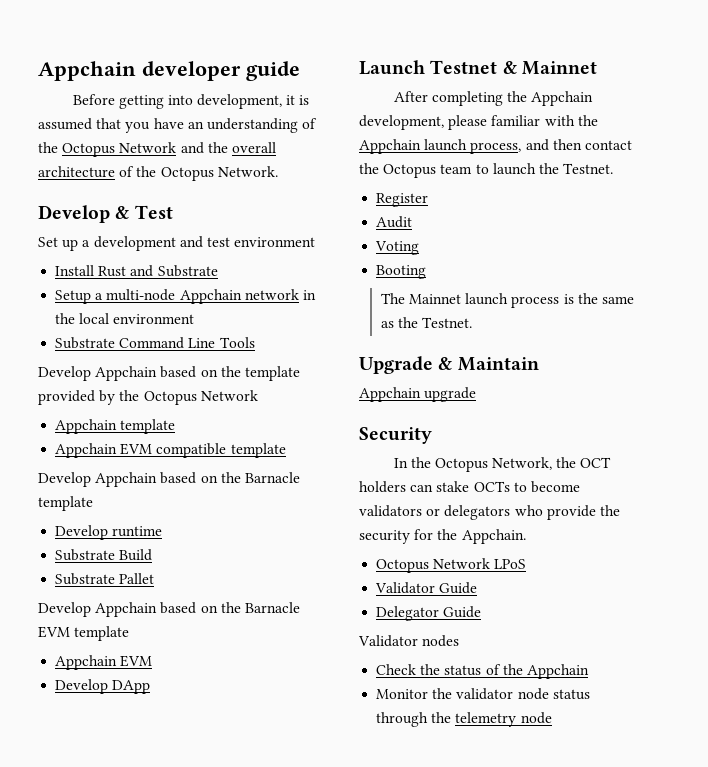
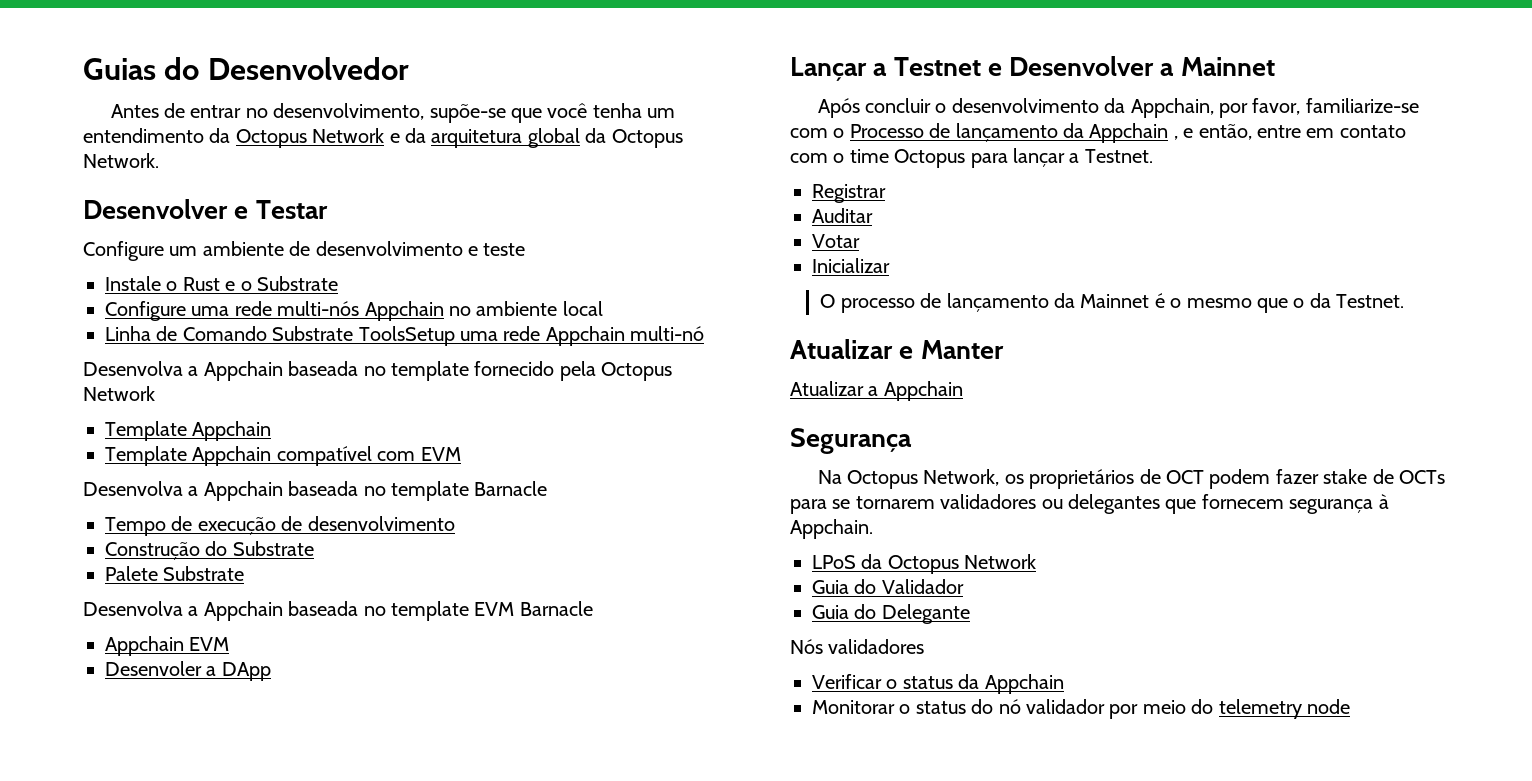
- Appchain developer guide
- Before getting into development, it is assumed that you have an understanding of the Octopus Network and the overall architecture of the Octopus Network.
- Develop & Test
- Set up a development and test environment
- Install Rust and Substrate
- Setup a multi-node Appchain network in the local environment
- Substrate Command Line Tools
- Develop Appchain based on the template provided by the Octopus Network
- Appchain template
- Appchain EVM compatible template
- Develop Appchain based on the Barnacle template
- Develop runtime
- Substrate Build
- Substrate Pallet
- Develop Appchain based on the Barnacle EVM template
+ Guias do Desenvolvedor
+ Antes de entrar no desenvolvimento, supõe-se que você tenha um entendimento da Octopus Network e da arquitetura global da Octopus Network.
+ Desenvolver e Testar
+ Configure um ambiente de desenvolvimento e teste
+ Instale o Rust e o Substrate
+ Configure uma rede multi-nós Appchain no ambiente local
+ Linha de Comando Substrate ToolsSetup uma rede Appchain multi-nó
+ Desenvolva a Appchain baseada no template fornecido pela Octopus Network
+ Template Appchain
+ Template Appchain compatível com EVM
+ Desenvolva a Appchain baseada no template Barnacle
+ Tempo de execução de desenvolvimento
+ Construção do Substrate
+ Palete Substrate
+ Desenvolva a Appchain baseada no template EVM Barnacle
- Develop DApp
+ Desenvoler a DApp
- Launch Testnet & Mainnet
- After completing the Appchain development, please familiar with the Appchain launch process, and then contact the Octopus team to launch the Testnet.
- Register
- Audit
- Voting
- Booting
- The Mainnet launch process is the same as the Testnet.
- Upgrade & Maintain
- Appchain upgrade
- Security
- In the Octopus Network, the OCT holders can stake OCTs to become validators or delegators who provide the security for the Appchain.
+ Lançar a Testnet e Desenvolver a Mainnet
+ Após concluir o desenvolvimento da Appchain, por favor, familiarize-se com o Processo de lançamento da Appchain , e então, entre em contato com o time Octopus para lançar a Testnet.
+ Registrar
+ Auditar
+ Votar
+ Inicializar
+ O processo de lançamento da Mainnet é o mesmo que o da Testnet.
+ Atualizar e Manter
+ Atualizar a Appchain
+ Segurança
+ Na Octopus Network, os proprietários de OCT podem fazer stake de OCTs para se tornarem validadores ou delegantes que fornecem segurança à Appchain.
- Octopus Network LPoS
- Validator Guide
- Delegator Guide
- Validator nodes
- Check the status of the Appchain
- Monitor the validator node status through the telemetry node
+ LPoS da Octopus Network
+ Guia do Validador
+ Guia do Delegante
+ Nós validadores
+ Verificar o status da Appchain
+ Monitorar o status do nó validador por meio do telemetry node

